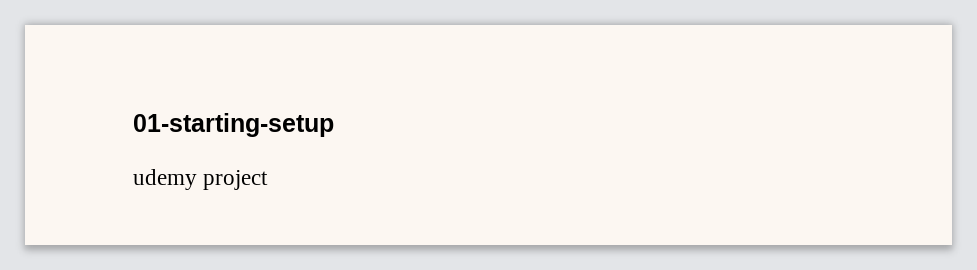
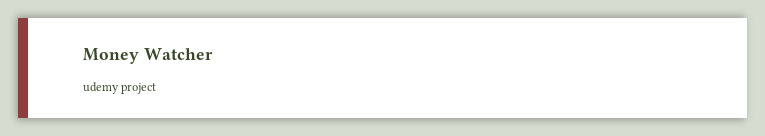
- 01-starting-setup
+ Money Watcher

